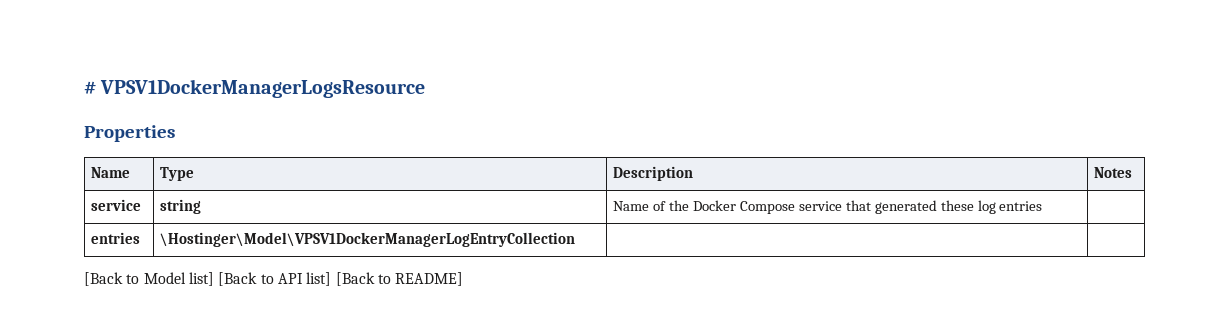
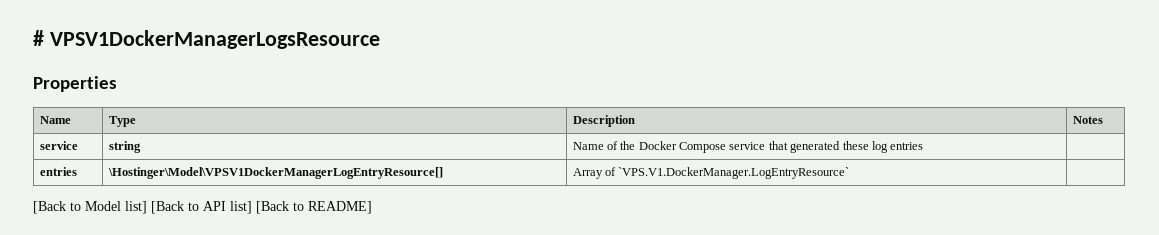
- entries | \Hostinger\Model\VPSV1DockerManagerLogEntryCollection | |
+ entries | \Hostinger\Model\VPSV1DockerManagerLogEntryResource[] | Array of `VPS.V1.DockerManager.LogEntryResource` |

